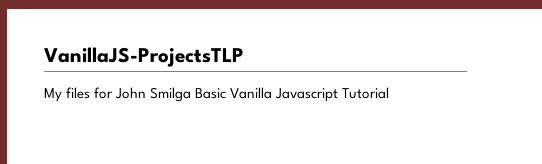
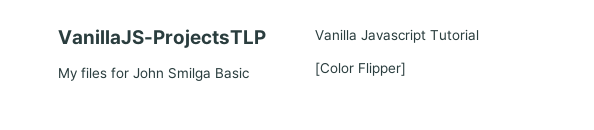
+ [Color Flipper]

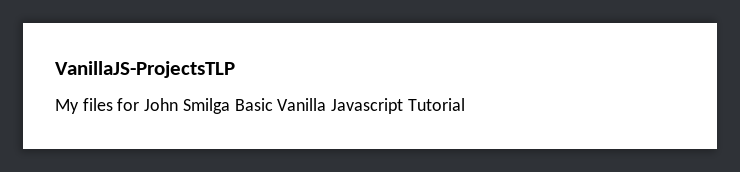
- [Color Flipper]

